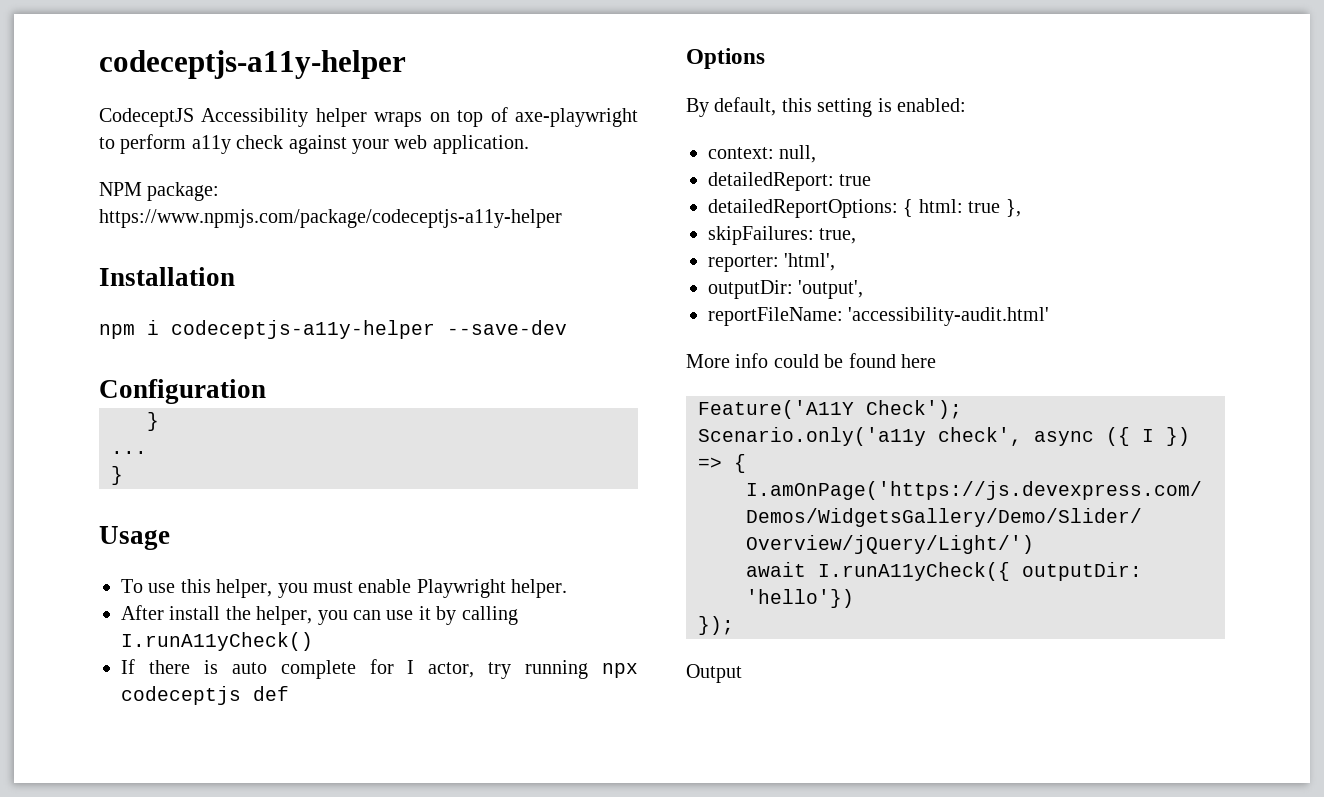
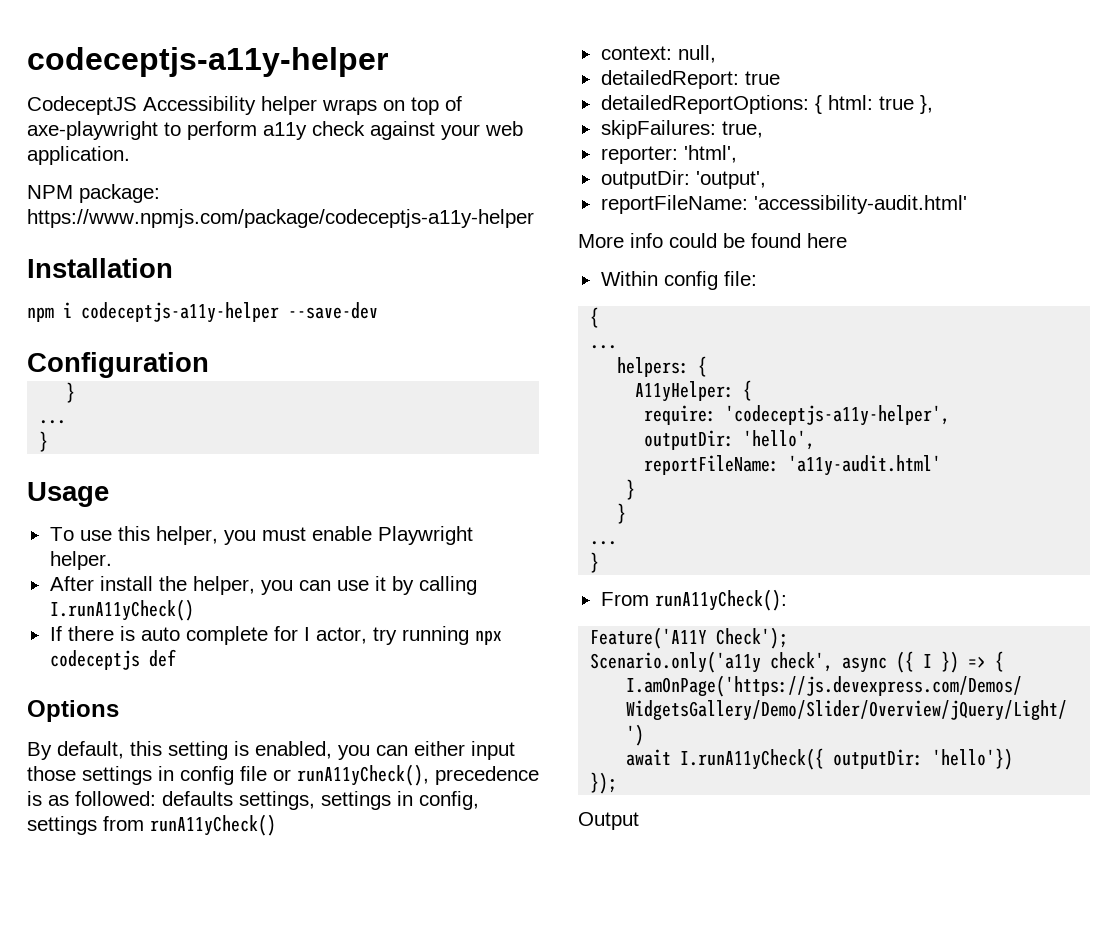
- By default, this setting is enabled:
+ By default, this setting is enabled, you can either input those settings in config file or runA11yCheck(), precedence is as followed: defaults settings, settings in config, settings from runA11yCheck()
+ Within config file:
+ {
+ ...
+ helpers: {
+ A11yHelper: {
+ require: 'codeceptjs-a11y-helper',
+ outputDir: 'hello',
+ reportFileName: 'a11y-audit.html'
+ }
+ }
+ ...
+ }
+ From runA11yCheck():

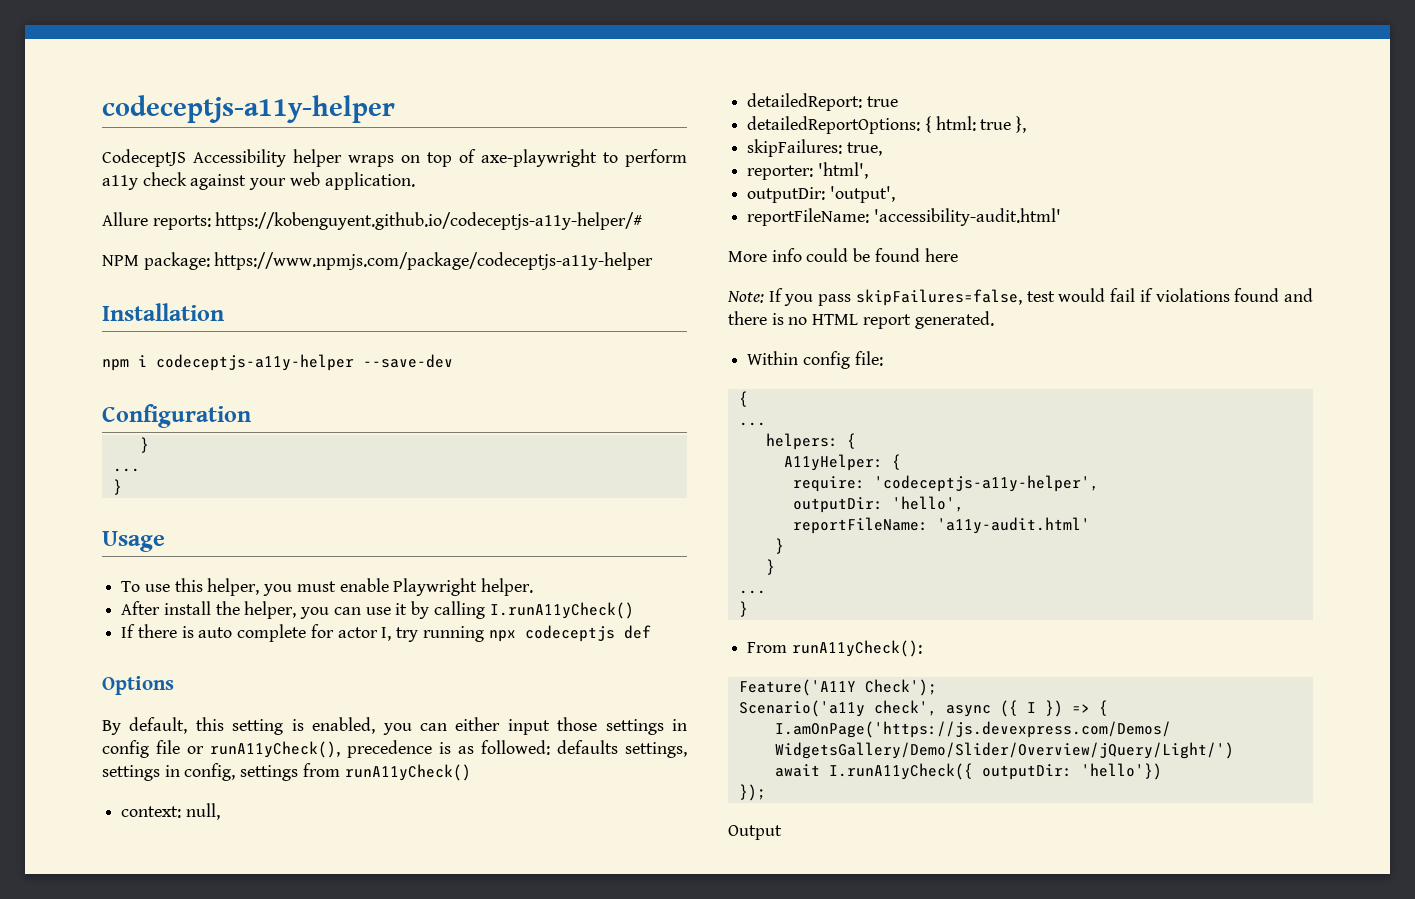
+ Allure reports: https://kobenguyent.github.io/codeceptjs-a11y-helper/#
- If there is auto complete for I actor, try running npx codeceptjs def
+ If there is auto complete for actor I, try running npx codeceptjs def
+ Note: If you pass skipFailures=false, test would fail if violations found and there is no HTML report generated.
- Scenario.only('a11y check', async ({ I }) => {
+ Scenario('a11y check', async ({ I }) => {

